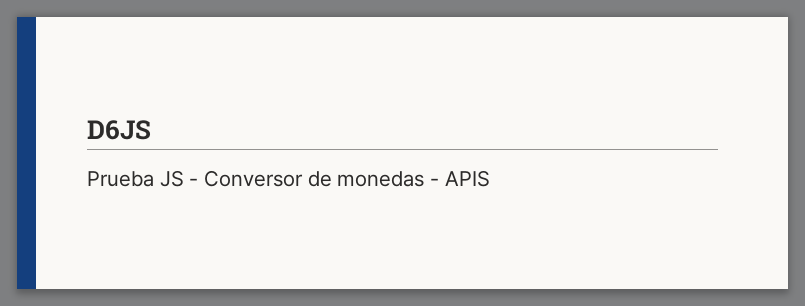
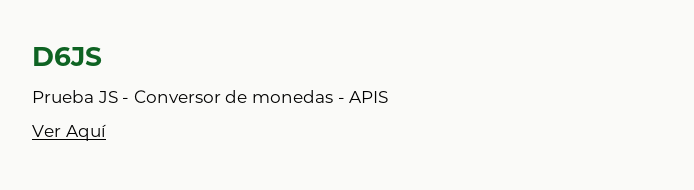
+ Ver Aquí

